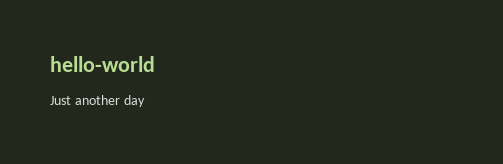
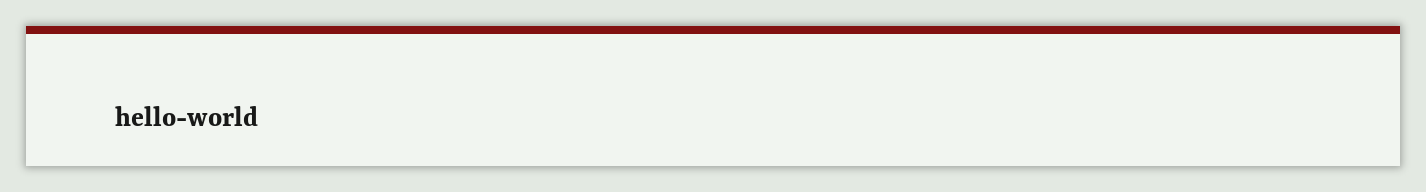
- Just another day

